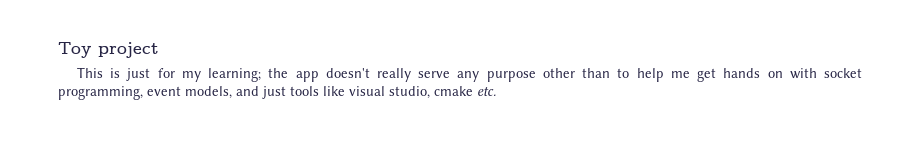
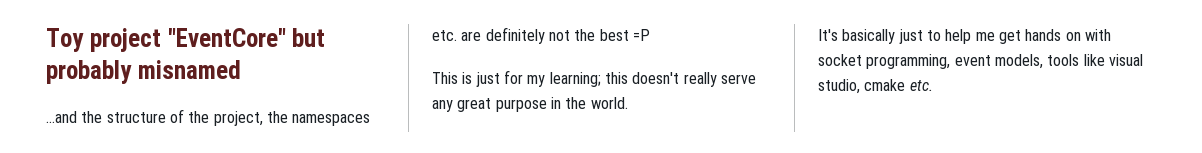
- Toy project
+ Toy project "EventCore" but probably misnamed
+ ...and the structure of the project, the namespaces etc. are definitely not the best =P
- This is just for my learning; the app doesn't really serve any purpose other than to help me get hands on with socket programming, event models, and just tools like visual studio, cmake etc.
+ This is just for my learning; this doesn't really serve any great purpose in the world.
+ It's basically just to help me get hands on with socket programming, event models, tools like visual studio, cmake etc.

